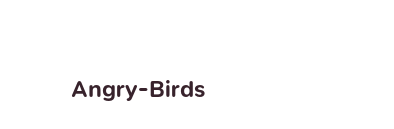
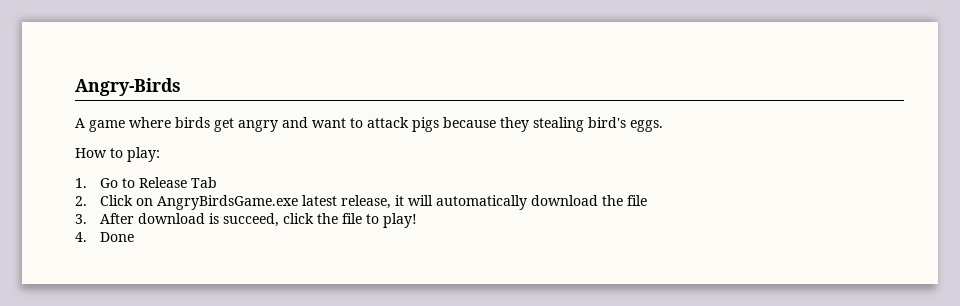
+ A game where birds get angry and want to attack pigs because they stealing bird's eggs.
+ How to play:
+ 1. Go to Release Tab
+ 2. Click on AngryBirdsGame.exe latest release, it will automatically download the file
+ 3. After download is succeed, click the file to play!
+ 4. Done

